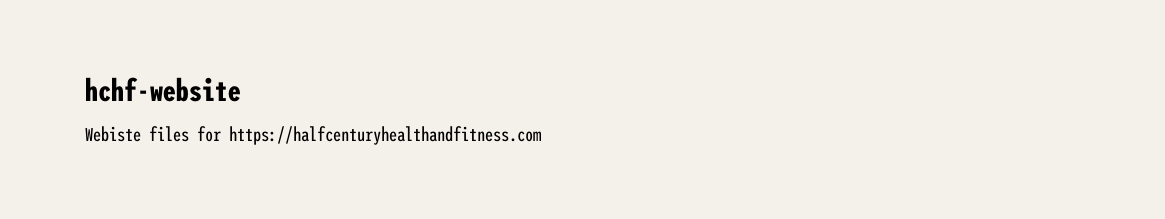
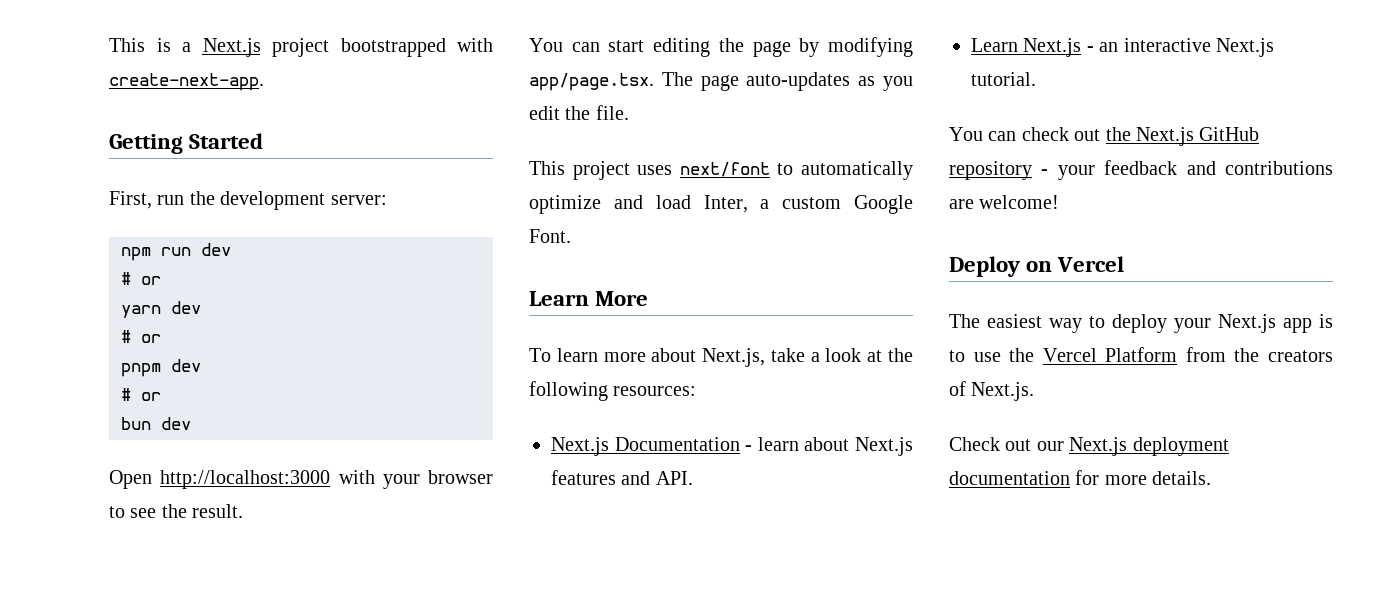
- hchf-website
- Webiste files for https://halfcenturyhealthandfitness.com
+ This is a Next.js project bootstrapped with create-next-app.
+ Getting Started
+ First, run the development server:
+ npm run dev
+ # or
+ yarn dev
+ # or
+ pnpm dev
+ # or
+ bun dev
+ Open http://localhost:3000 with your browser to see the result.
+ You can start editing the page by modifying app/page.tsx. The page auto-updates as you edit the file.
+ This project uses next/font to automatically optimize and load Inter, a custom Google Font.
+ Learn More
+ To learn more about Next.js, take a look at the following resources:
+ Next.js Documentation - learn about Next.js features and API.
+ Learn Next.js - an interactive Next.js tutorial.
+ You can check out the Next.js GitHub repository - your feedback and contributions are welcome!
+ Deploy on Vercel
+ The easiest way to deploy your Next.js app is to use the Vercel Platform from the creators of Next.js.
+ Check out our Next.js deployment documentation for more details.

